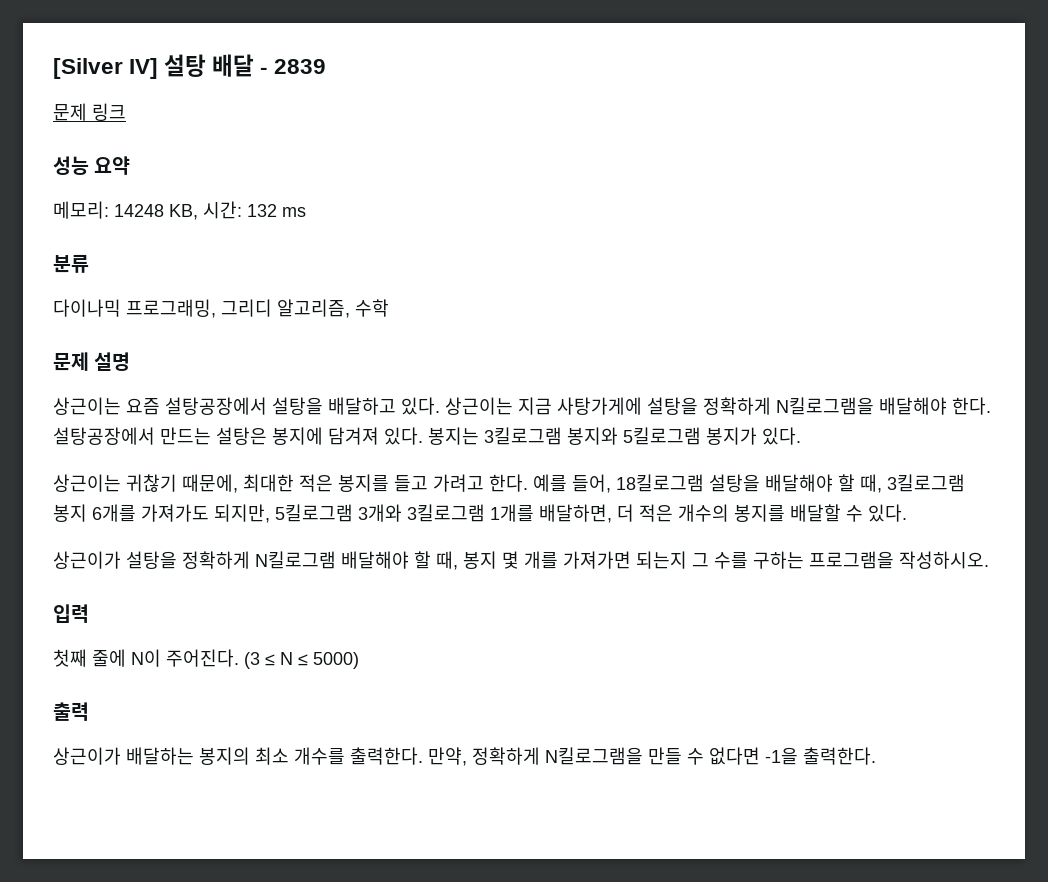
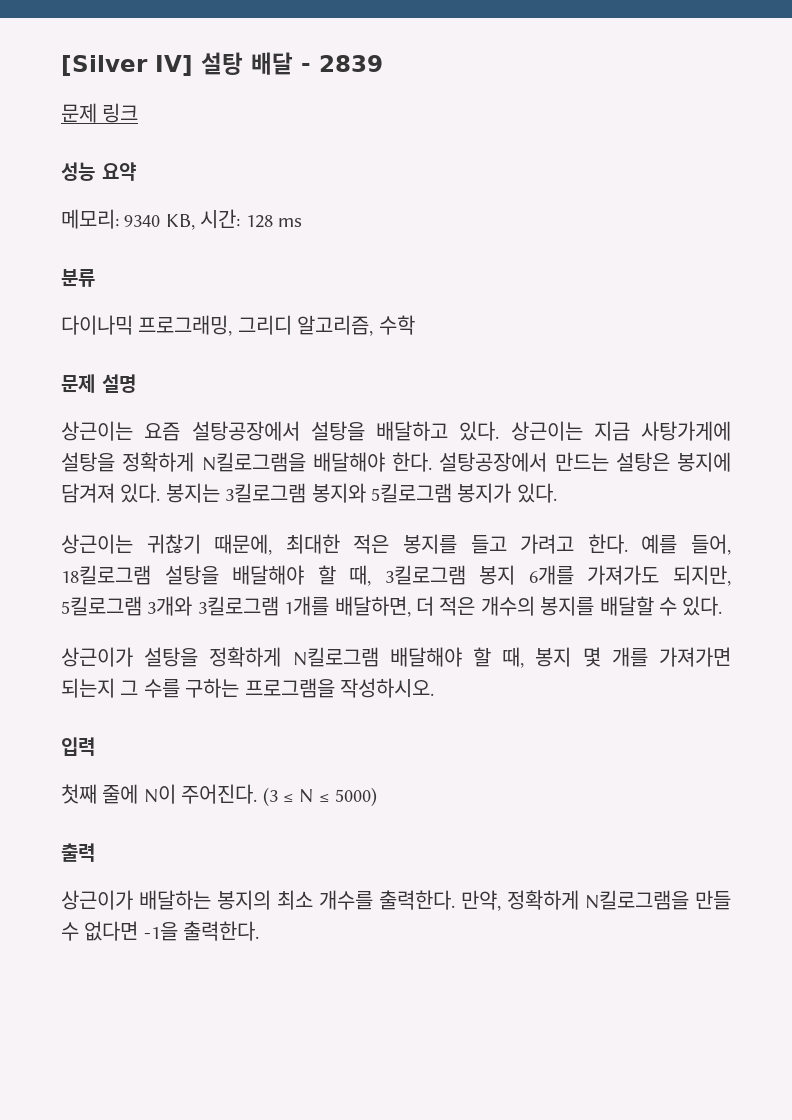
- 메모리: 14248 KB, 시간: 132 ms
+ 메모리: 9340 KB, 시간: 128 ms

